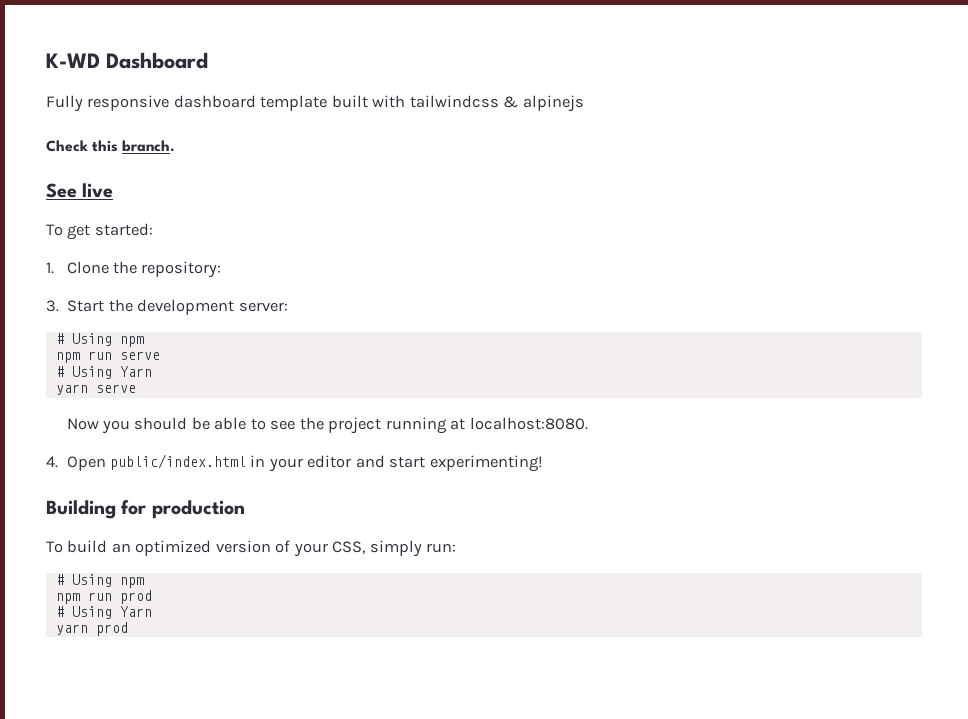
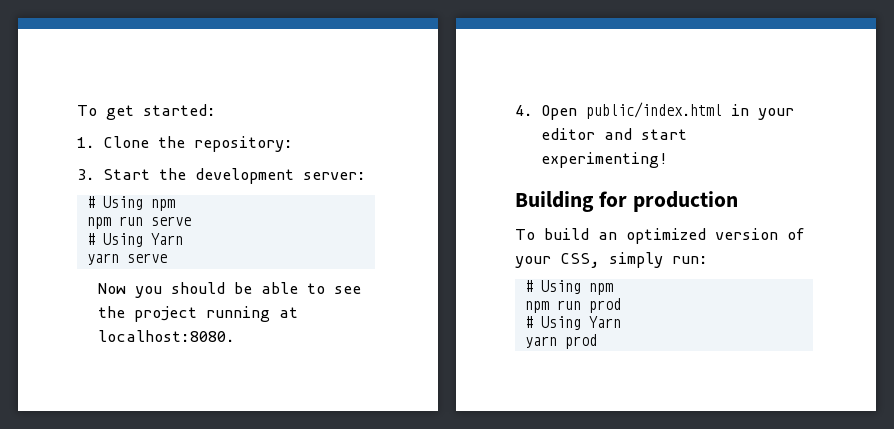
- K-WD Dashboard
- Fully responsive dashboard template built with tailwindcss & alpinejs
- Check this branch.
- See live

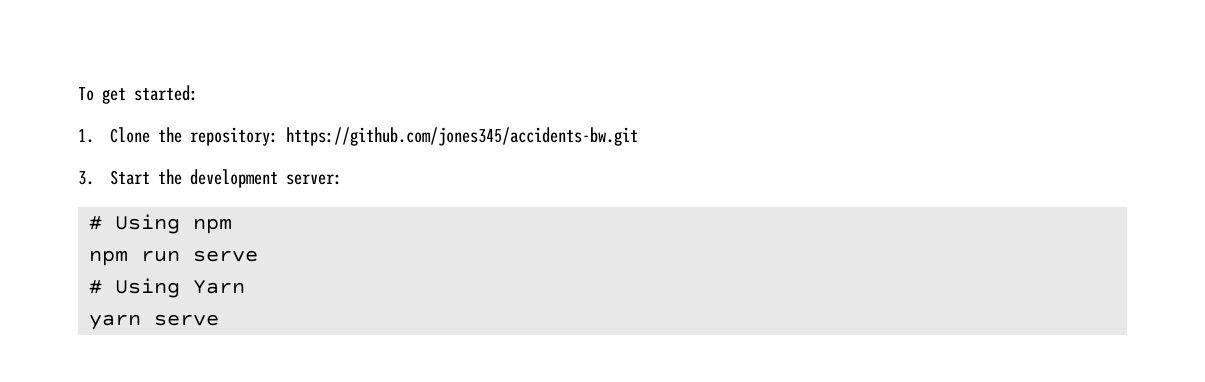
- 1. Clone the repository:
+ 1. Clone the repository: https://github.com/jones345/accidents-bw.git
- Now you should be able to see the project running at localhost:8080.
- 4. Open public/index.html in your editor and start experimenting!
- Building for production
- To build an optimized version of your CSS, simply run:
- # Using npm
- npm run prod
- # Using Yarn
- yarn prod

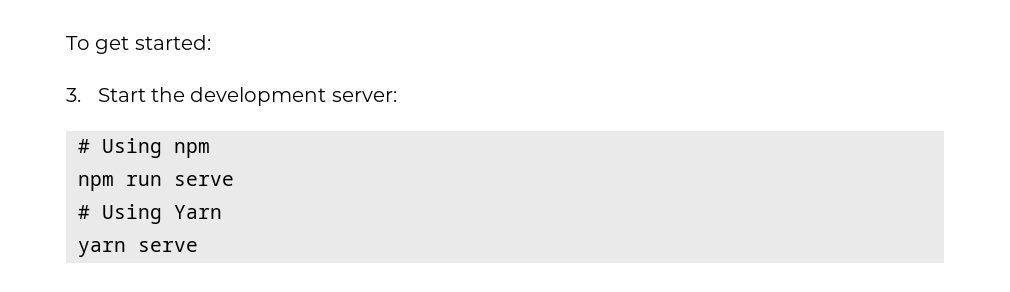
- 1. Clone the repository: https://github.com/jones345/accidents-bw.git

